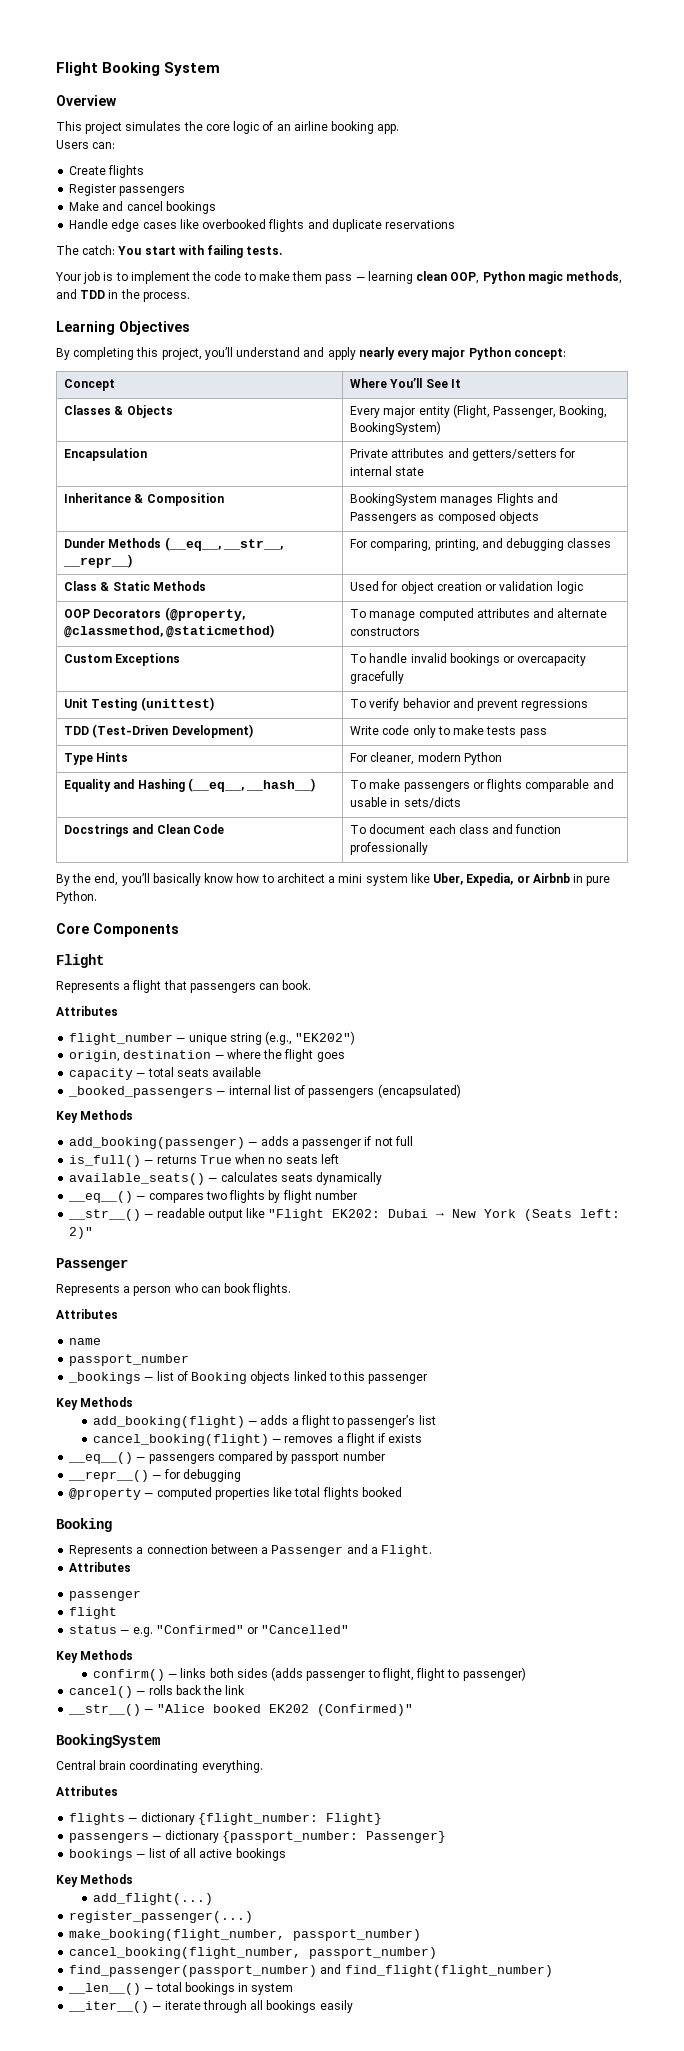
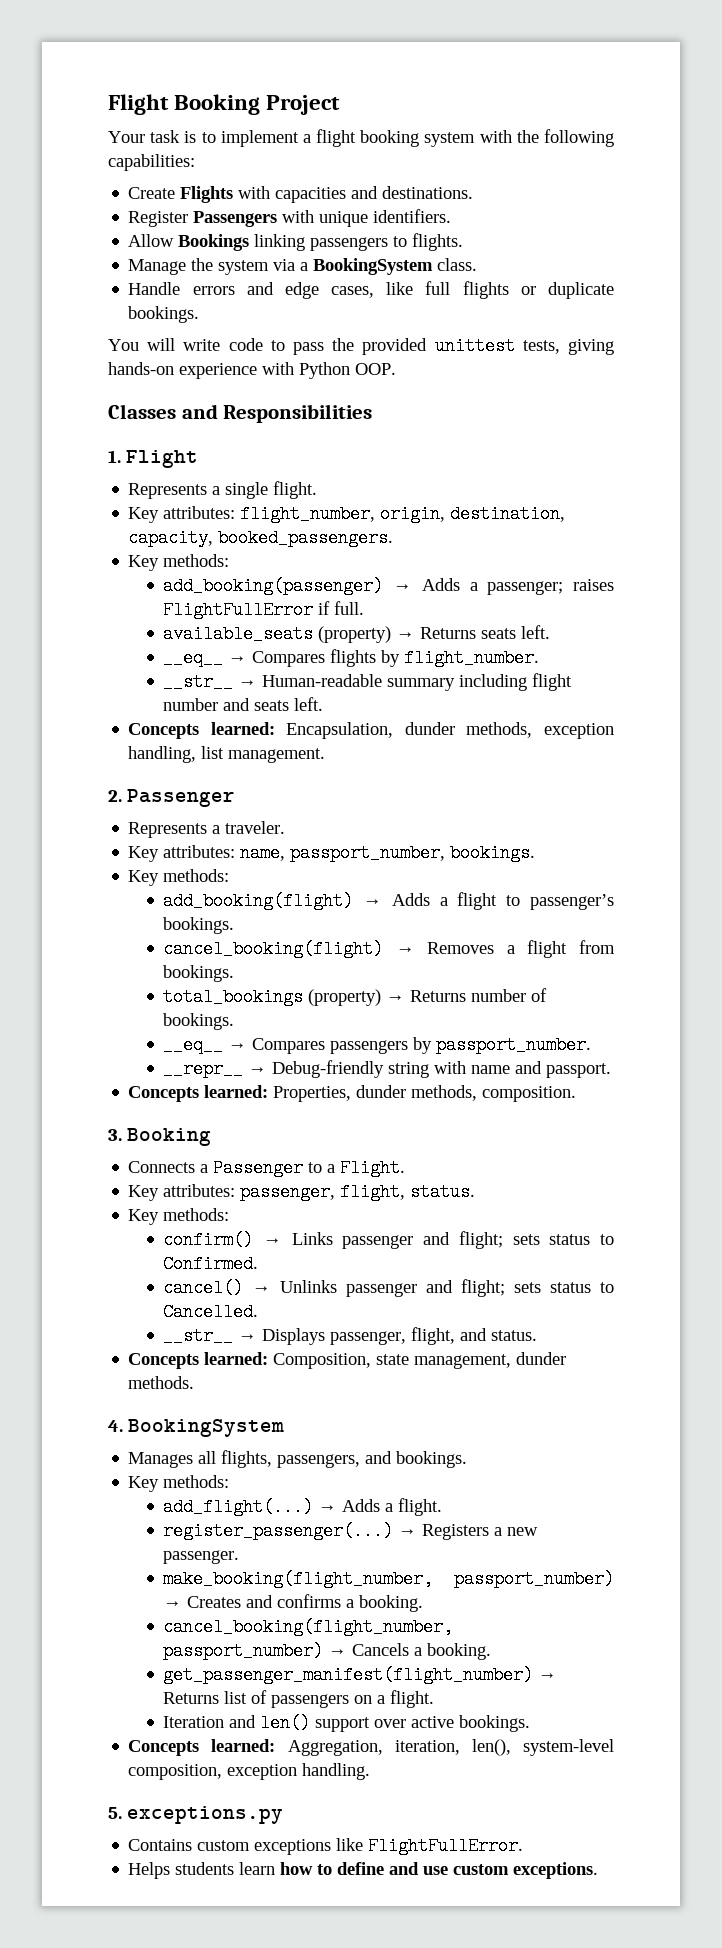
- Flight Booking System
- Overview
- This project simulates the core logic of an airline booking app.
- Users can:
- Create flights
- Register passengers
- Make and cancel bookings
- Handle edge cases like overbooked flights and duplicate reservations
- The catch: You start with failing tests.
+ Flight Booking Project
- Your job is to implement the code to make them pass — learning clean OOP, Python magic methods, and TDD in the process.
- Learning Objectives
- By completing this project, you’ll understand and apply nearly every major Python concept:
- Concept | Where You’ll See It
- Classes & Objects | Every major entity (Flight, Passenger, Booking, BookingSystem)
- Encapsulation | Private attributes and getters/setters for internal state
- Inheritance & Composition | BookingSystem manages Flights and Passengers as composed objects
- Dunder Methods (__eq__, __str__, __repr__) | For comparing, printing, and debugging classes
- Class & Static Methods | Used for object creation or validation logic
- OOP Decorators (@property, @classmethod, @staticmethod) | To manage computed attributes and alternate constructors
- Custom Exceptions | To handle invalid bookings or overcapacity gracefully
- Unit Testing (unittest) | To verify behavior and prevent regressions
- TDD (Test-Driven Development) | Write code only to make tests pass
- Type Hints | For cleaner, modern Python
- Equality and Hashing (__eq__, __hash__) | To make passengers or flights comparable and usable in sets/dicts
- Docstrings and Clean Code | To document each class and function professionally
- By the end, you’ll basically know how to architect a mini system like Uber, Expedia, or Airbnb in pure Python.
- Core Components
- Flight
- Represents a flight that passengers can book.
- Attributes
- flight_number — unique string (e.g., "EK202")
- origin, destination — where the flight goes
- capacity — total seats available
- _booked_passengers — internal list of passengers (encapsulated)
- Key Methods
- add_booking(passenger) — adds a passenger if not full
- is_full() — returns True when no seats left
- available_seats() — calculates seats dynamically
- __eq__() — compares two flights by flight number
- __str__() — readable output like "Flight EK202: Dubai → New York (Seats left: 2)"
- Passenger
- Represents a person who can book flights.
- Attributes
- name
- passport_number
- _bookings — list of Booking objects linked to this passenger
- Key Methods
+ Your task is to implement a flight booking system with the following capabilities:
+ Create Flights with capacities and destinations.
+ Register Passengers with unique identifiers.
+ Allow Bookings linking passengers to flights.
+ Manage the system via a BookingSystem class.
+ Handle errors and edge cases, like full flights or duplicate bookings.
+ You will write code to pass the provided unittest tests, giving hands-on experience with Python OOP.
+ Classes and Responsibilities
+ 1. Flight
+ Represents a single flight.
+ Key attributes: flight_number, origin, destination, capacity, booked_passengers.
+ Key methods:
+ add_booking(passenger) → Adds a passenger; raises FlightFullError if full.
+ available_seats (property) → Returns seats left.
+ __eq__ → Compares flights by flight_number.
+ __str__ → Human-readable summary including flight number and seats left.
+ Concepts learned: Encapsulation, dunder methods, exception handling, list management.
+ 2. Passenger
+ Represents a traveler.
+ Key attributes: name, passport_number, bookings.
+ Key methods:
- add_booking(flight) — adds a flight to passenger’s list
+ add_booking(flight) → Adds a flight to passenger’s bookings.
- cancel_booking(flight) — removes a flight if exists
- __eq__() — passengers compared by passport number
- __repr__() — for debugging
- @property — computed properties like total flights booked
- Booking
- Represents a connection between a Passenger and a Flight.
- Attributes
- passenger
- flight
- status — e.g. "Confirmed" or "Cancelled"
- Key Methods
+ cancel_booking(flight) → Removes a flight from bookings.
+ total_bookings (property) → Returns number of bookings.
+ __eq__ → Compares passengers by passport_number.
+ __repr__ → Debug-friendly string with name and passport.
+ Concepts learned: Properties, dunder methods, composition.
+ 3. Booking
+ Connects a Passenger to a Flight.
+ Key attributes: passenger, flight, status.
+ Key methods:
- confirm() — links both sides (adds passenger to flight, flight to passenger)
- cancel() — rolls back the link
- __str__() — "Alice booked EK202 (Confirmed)"
- BookingSystem
- Central brain coordinating everything.
- Attributes
- flights — dictionary {flight_number: Flight}
- passengers — dictionary {passport_number: Passenger}
- bookings — list of all active bookings
- Key Methods
+ confirm() → Links passenger and flight; sets status to Confirmed.
+ cancel() → Unlinks passenger and flight; sets status to Cancelled.
+ __str__ → Displays passenger, flight, and status.
+ Concepts learned: Composition, state management, dunder methods.
+ 4. BookingSystem
+ Manages all flights, passengers, and bookings.
+ Key methods:
- add_flight(...)
- register_passenger(...)
- make_booking(flight_number, passport_number)
- cancel_booking(flight_number, passport_number)
- find_passenger(passport_number) and find_flight(flight_number)
- __len__() — total bookings in system
- __iter__() — iterate through all bookings easily
+ add_flight(...) → Adds a flight.
+ register_passenger(...) → Registers a new passenger.
+ make_booking(flight_number, passport_number) → Creates and confirms a booking.
+ cancel_booking(flight_number, passport_number) → Cancels a booking.
+ get_passenger_manifest(flight_number) → Returns list of passengers on a flight.
+ Iteration and len() support over active bookings.
+ Concepts learned: Aggregation, iteration, len(), system-level composition, exception handling.
+ 5. exceptions.py
+ Contains custom exceptions like FlightFullError.
+ Helps students learn how to define and use custom exceptions.

